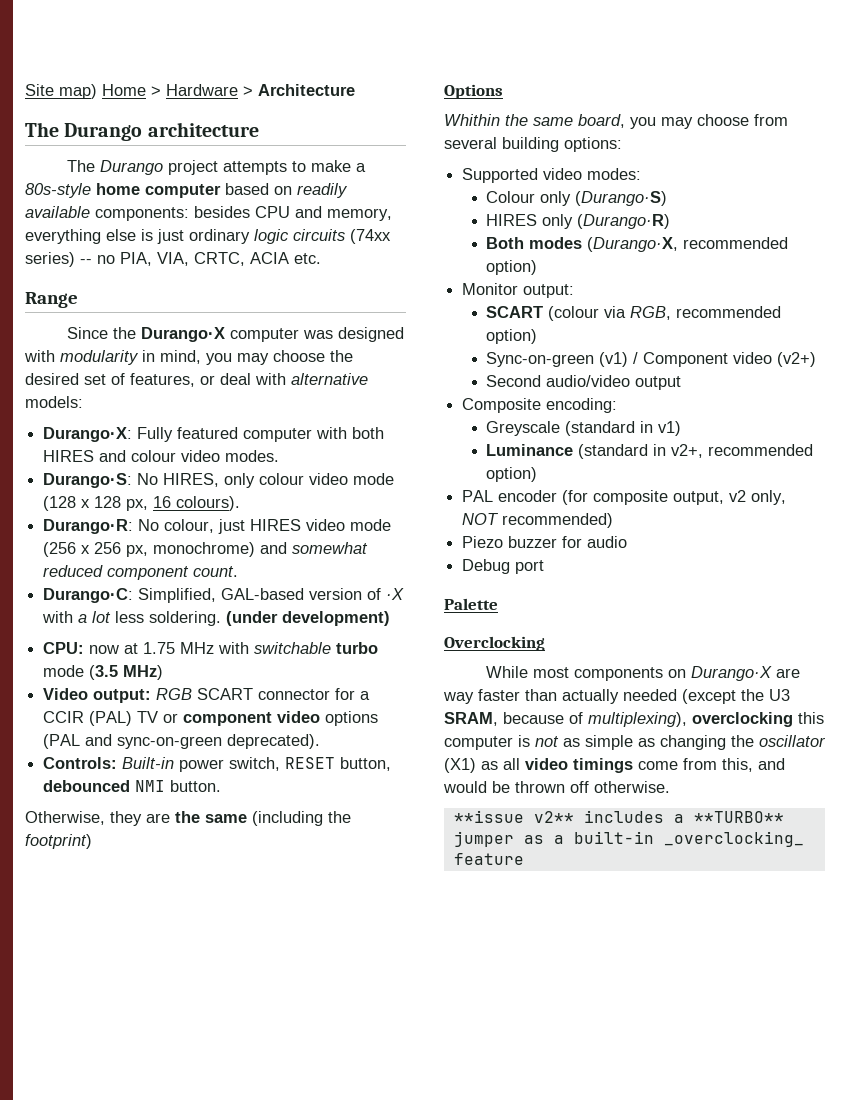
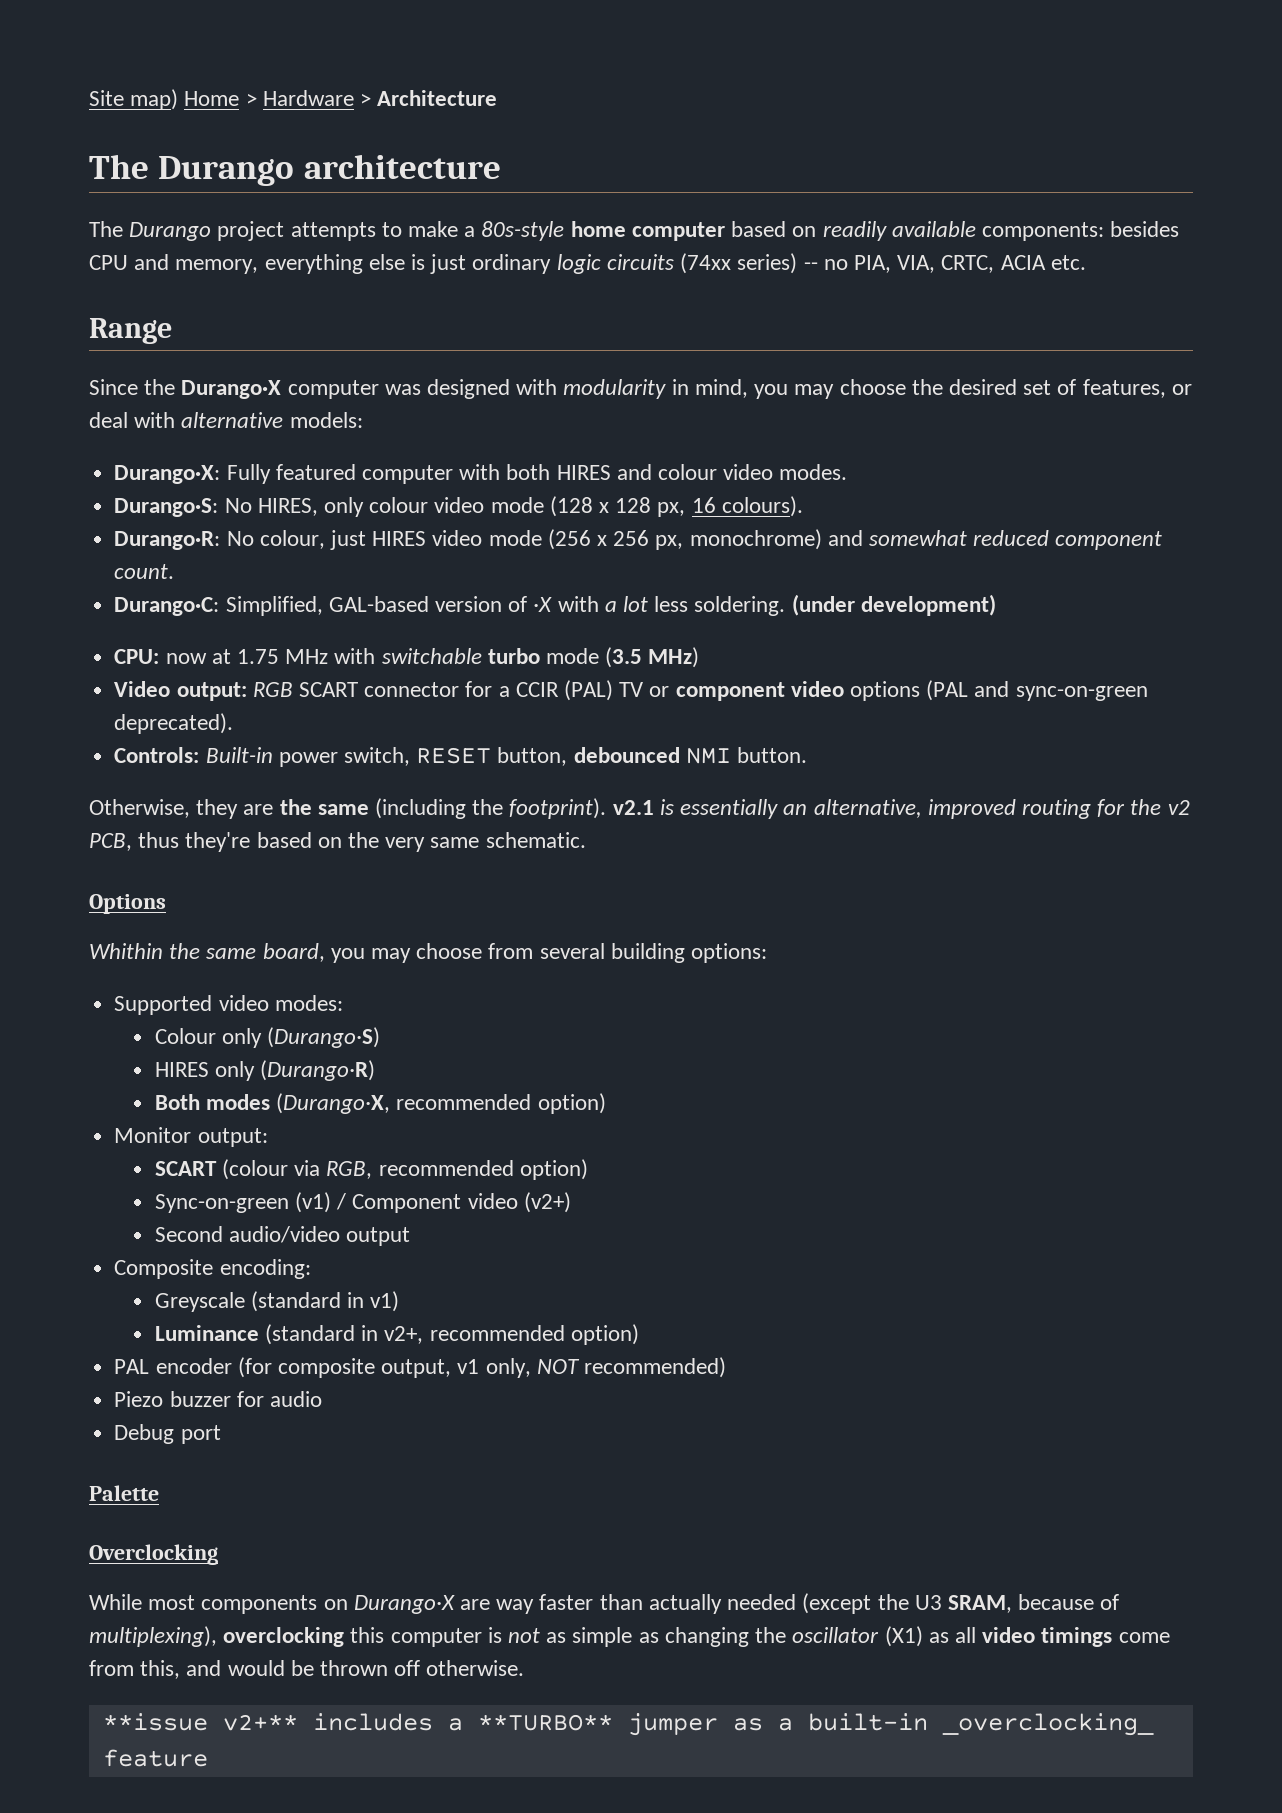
- Otherwise, they are the same (including the footprint)
+ Otherwise, they are the same (including the footprint). v2.1 is essentially an alternative, improved routing for the v2 PCB, thus they're based on the very same schematic.
- PAL encoder (for composite output, v2 only, NOT recommended)
+ PAL encoder (for composite output, v1 only, NOT recommended)
- **issue v2** includes a **TURBO** jumper as a built-in _overclocking_ feature
+ **issue v2+** includes a **TURBO** jumper as a built-in _overclocking_ feature

